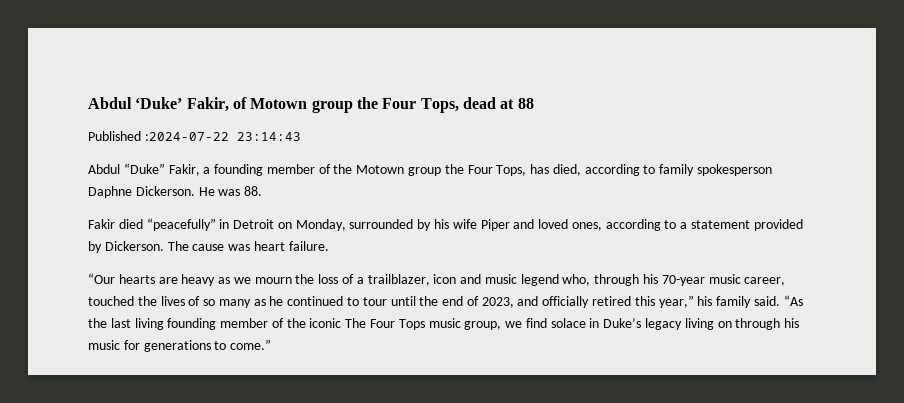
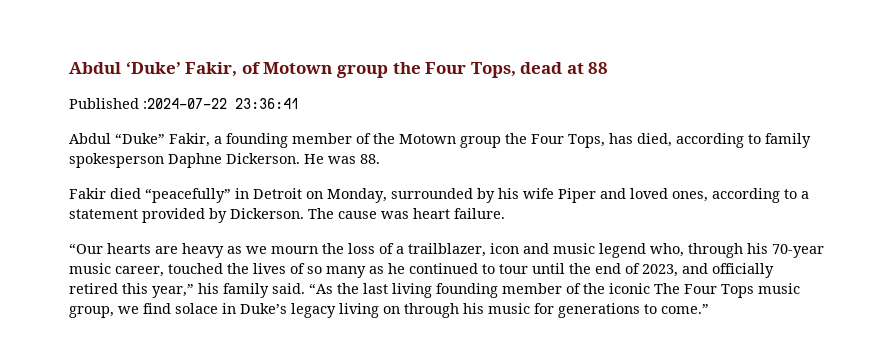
- Published :2024-07-22 23:14:43
+ Published :2024-07-22 23:36:41

